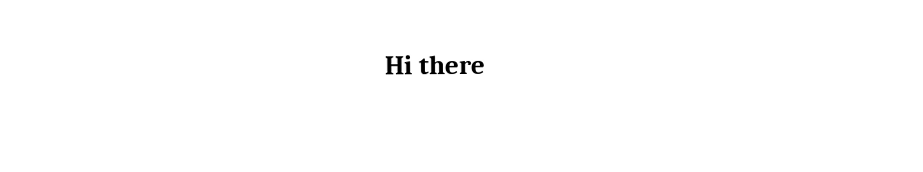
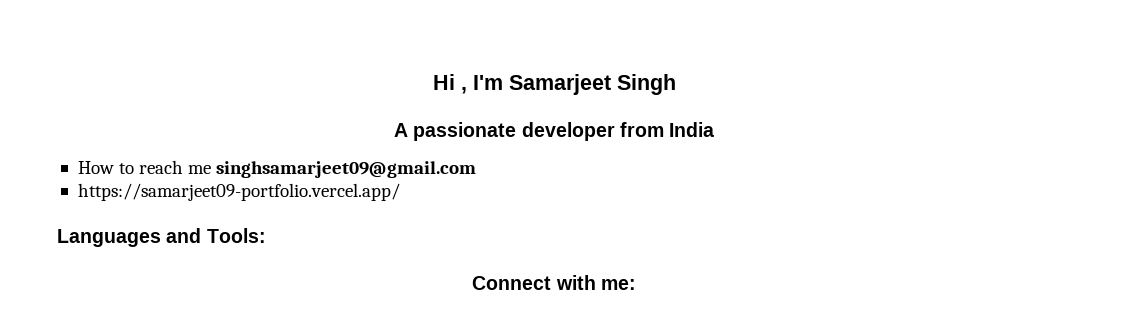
- Hi there
+ Hi , I'm Samarjeet Singh
+ A passionate developer from India
+ How to reach me singhsamarjeet09@gmail.com
+ https://samarjeet09-portfolio.vercel.app/
+ Languages and Tools:
+ Connect with me:

